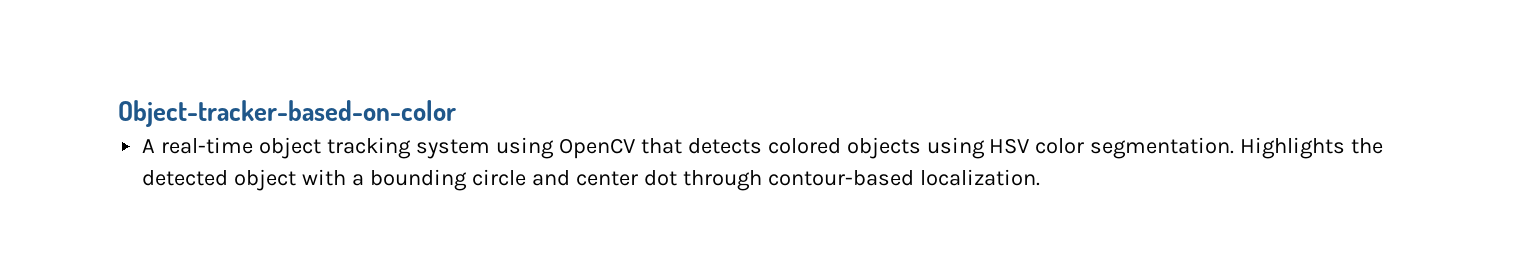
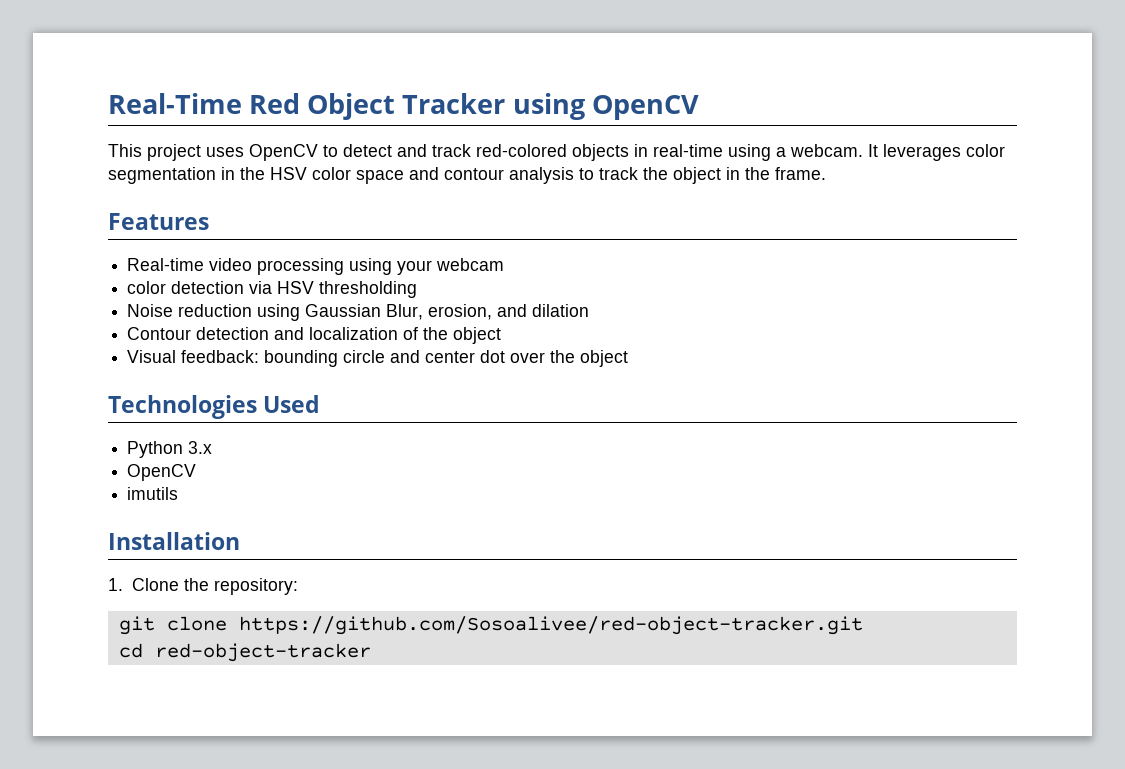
- Object-tracker-based-on-color
- A real-time object tracking system using OpenCV that detects colored objects using HSV color segmentation. Highlights the detected object with a bounding circle and center dot through contour-based localization.
+ Real-Time Red Object Tracker using OpenCV
+ This project uses OpenCV to detect and track red-colored objects in real-time using a webcam. It leverages color segmentation in the HSV color space and contour analysis to track the object in the frame.
+ Features
+ Real-time video processing using your webcam
+ color detection via HSV thresholding
+ Noise reduction using Gaussian Blur, erosion, and dilation
+ Contour detection and localization of the object
+ Visual feedback: bounding circle and center dot over the object
+ Technologies Used
+ Python 3.x
+ OpenCV
+ imutils
+ Installation
+ 1. Clone the repository:
+ git clone https://github.com/Sosoalivee/red-object-tracker.git
+ cd red-object-tracker

